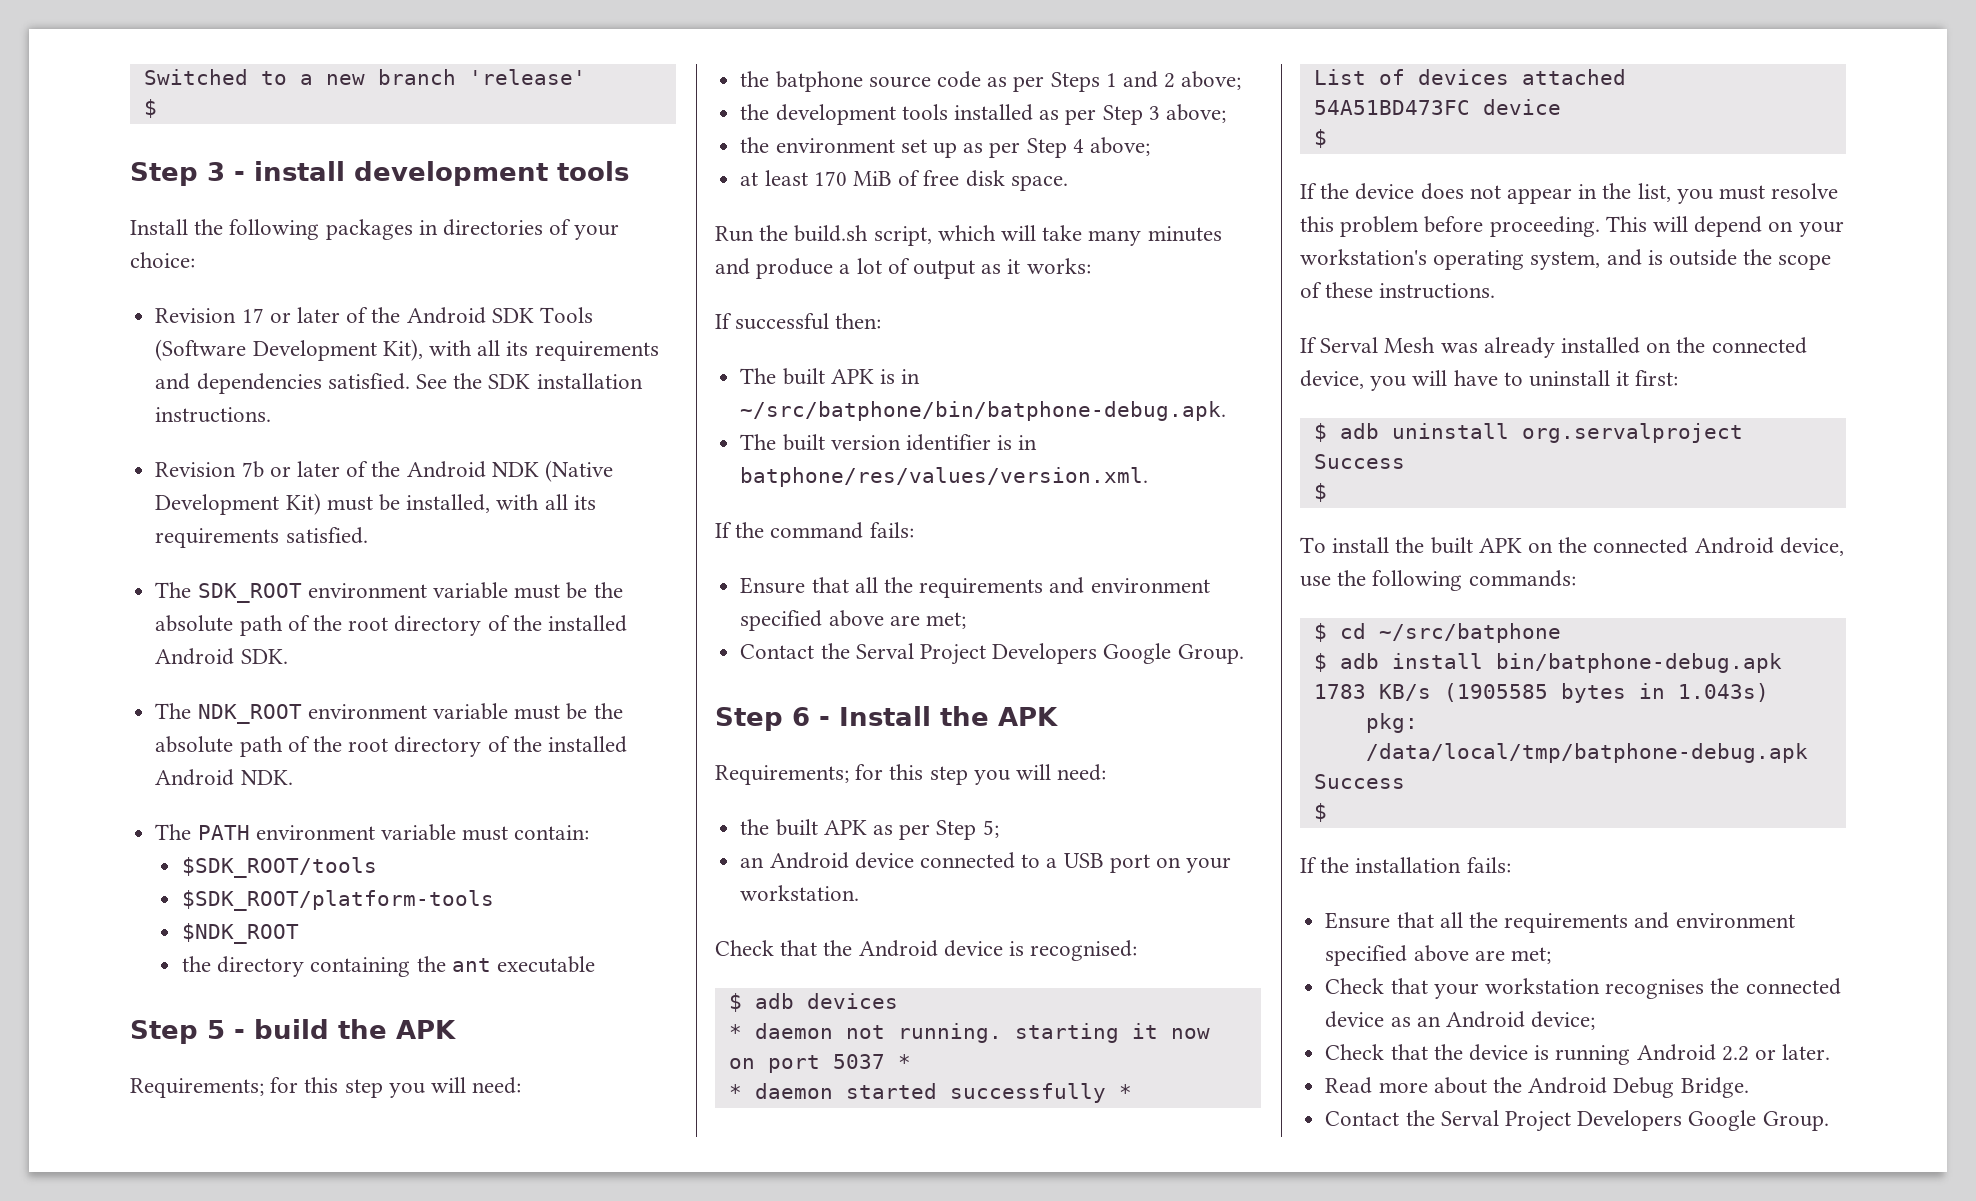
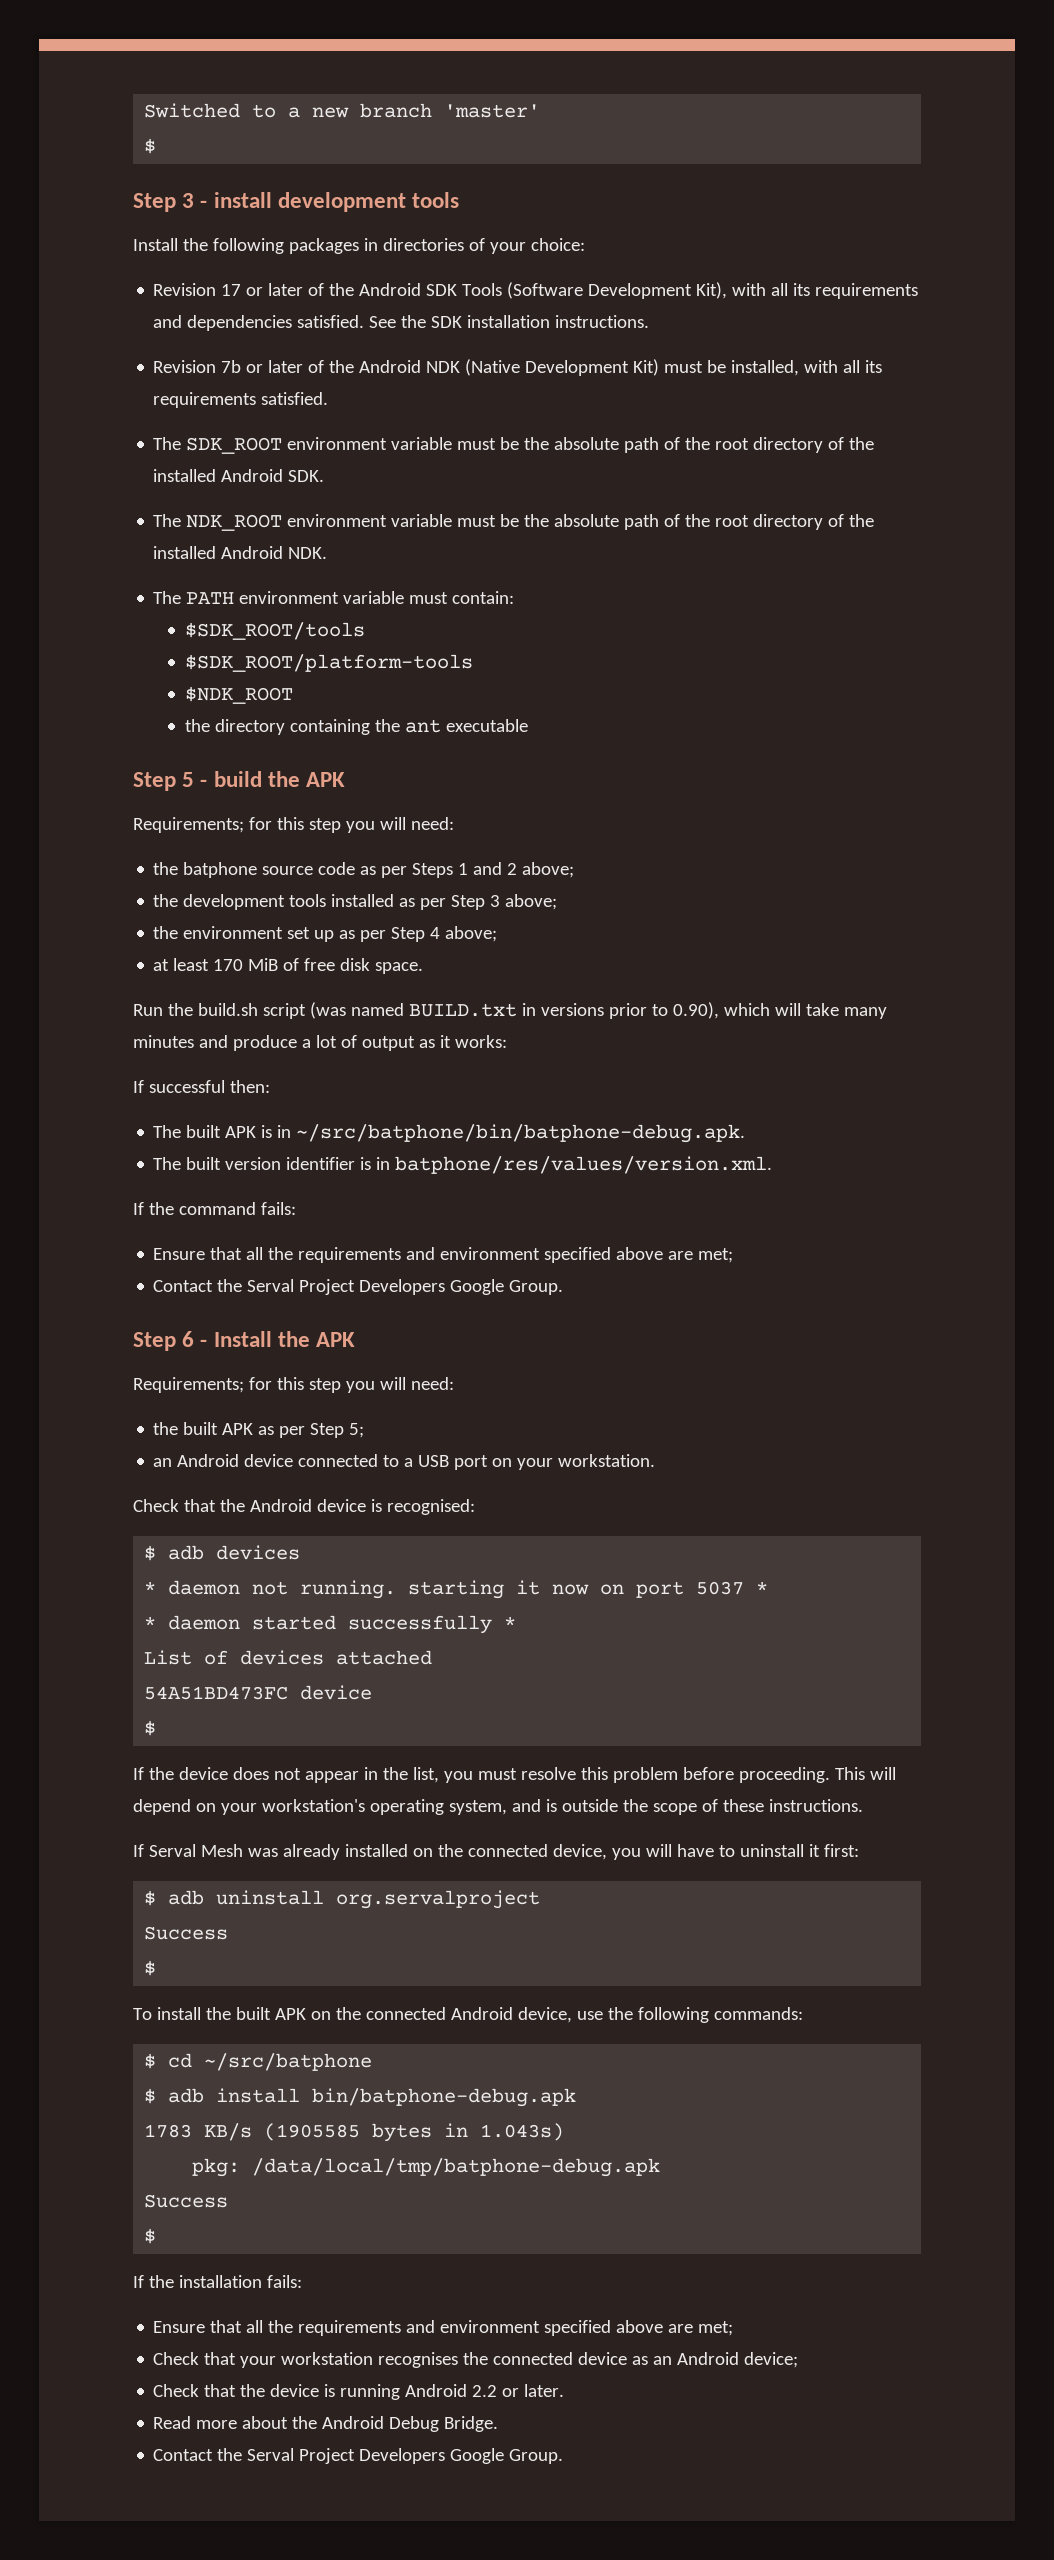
- Switched to a new branch 'release'
+ Switched to a new branch 'master'
- Run the build.sh script, which will take many minutes and produce a lot of output as it works:
+ Run the build.sh script (was named BUILD.txt in versions prior to 0.90), which will take many minutes and produce a lot of output as it works:

